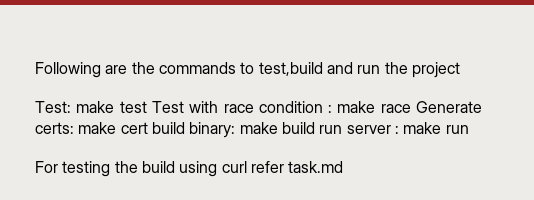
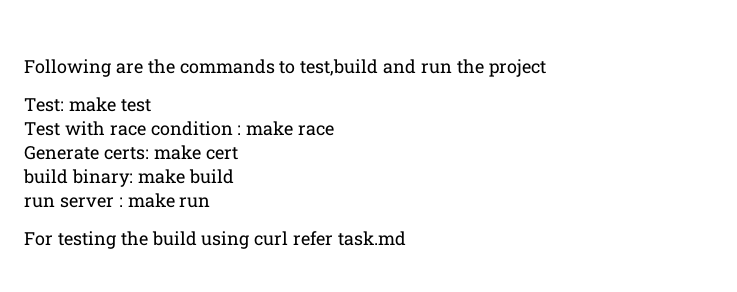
- Test: make test Test with race condition : make race Generate certs: make cert build binary: make build run server : make run
+ Test: make test
+ Test with race condition : make race
+ Generate certs: make cert
+ build binary: make build
+ run server : make run

